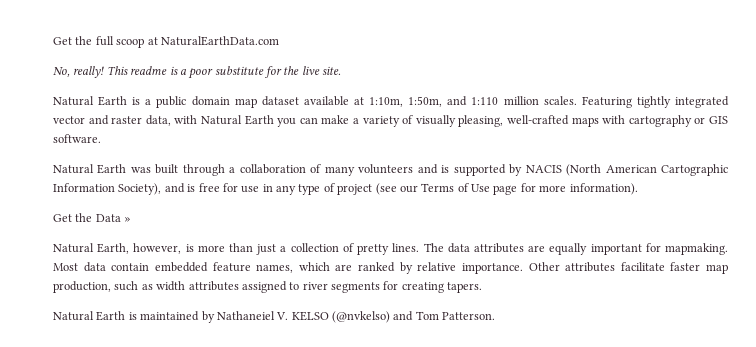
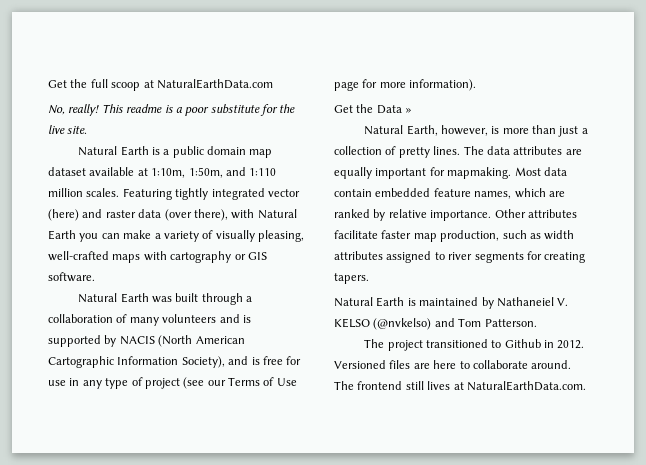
- Featuring tightly integrated vector and raster data, with Natural Earth you can make a variety of visually pleasing, well-crafted maps with cartography or GIS software.
+ Featuring tightly integrated vector (here) and raster data (over there), with Natural Earth you can make a variety of visually pleasing, well-crafted maps with cartography or GIS software.
+ The project transitioned to Github in 2012. Versioned files are here to collaborate around. The frontend still lives at NaturalEarthData.com.

